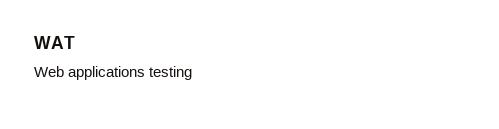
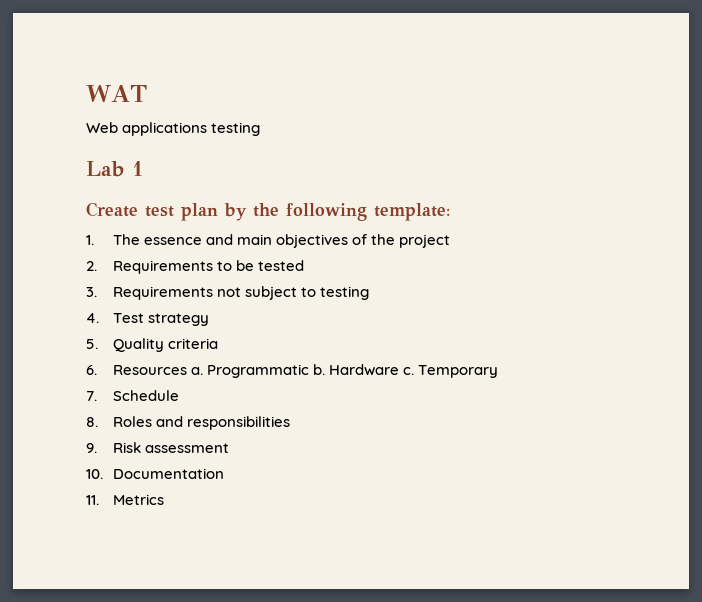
+ Lab 1
+ Create test plan by the following template:
+ 1. The essence and main objectives of the project
+ 2. Requirements to be tested
+ 3. Requirements not subject to testing
+ 4. Test strategy
+ 5. Quality criteria
+ 6. Resources a. Programmatic b. Hardware c. Temporary
+ 7. Schedule
+ 8. Roles and responsibilities
+ 9. Risk assessment
+ 10. Documentation
+ 11. Metrics

